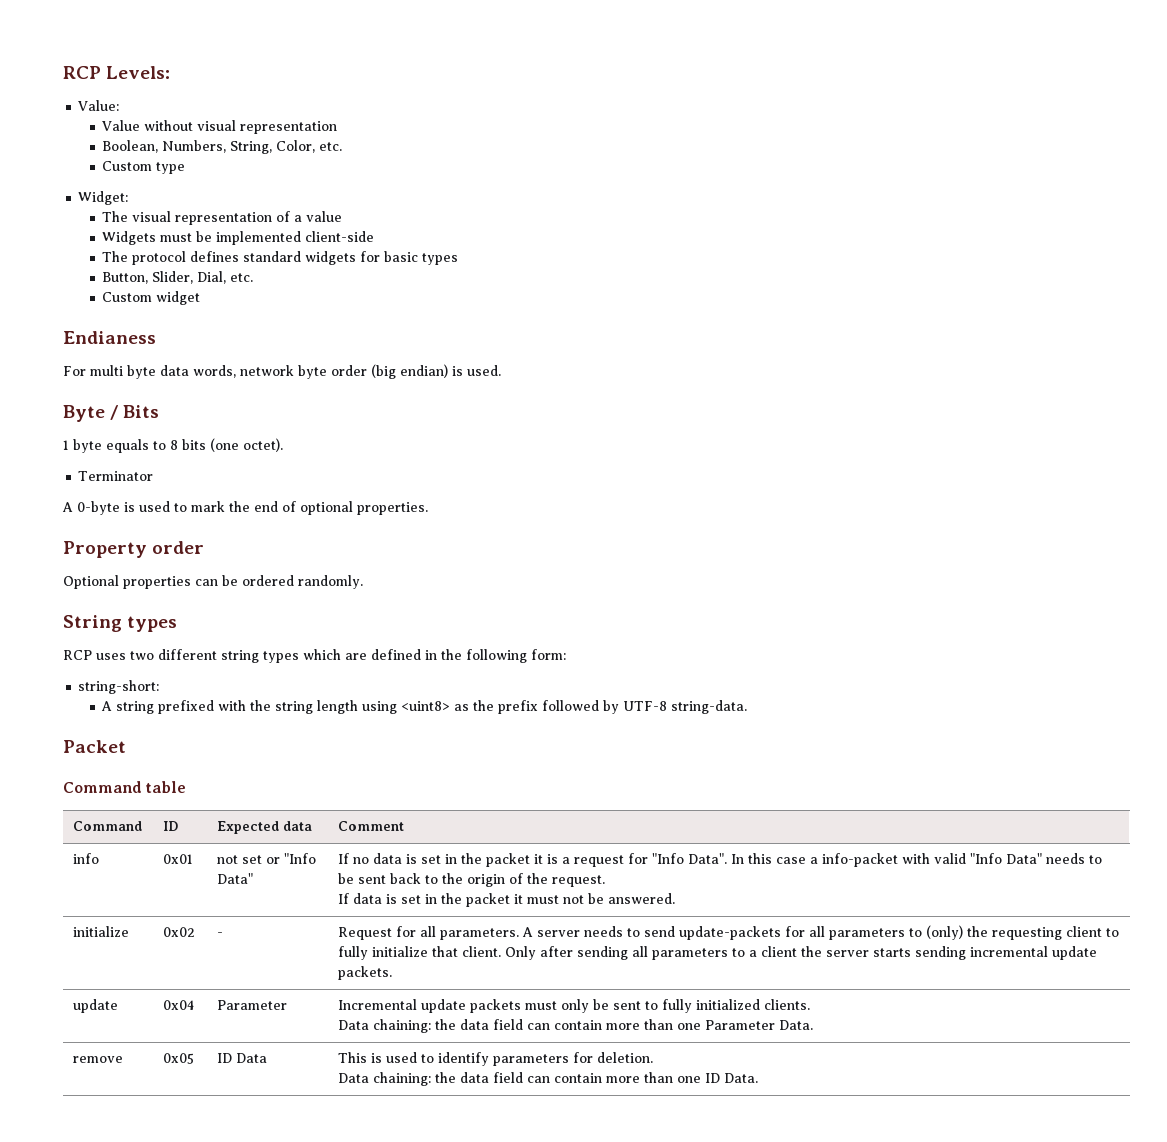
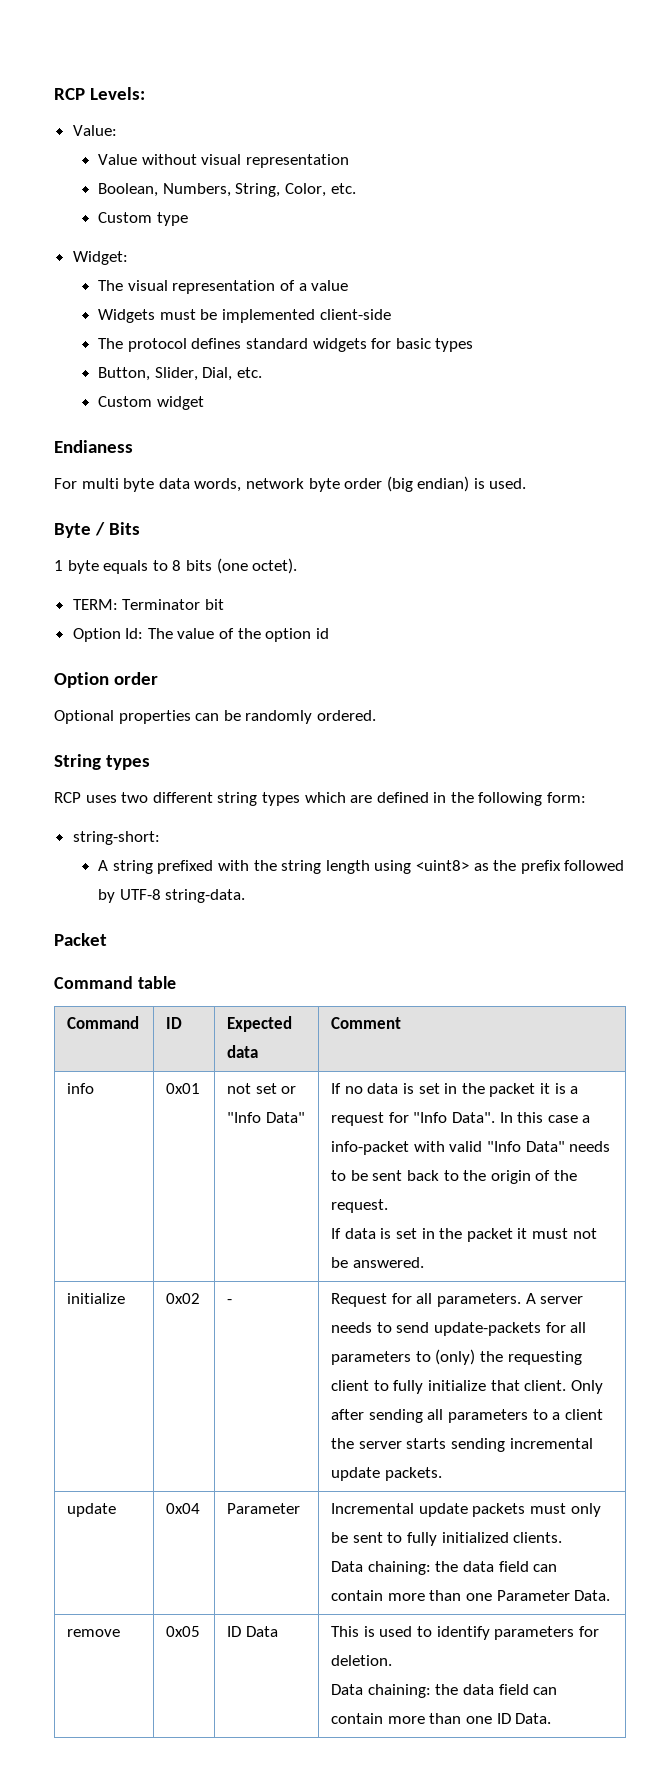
- Terminator
- A 0-byte is used to mark the end of optional properties.
- Property order
+ TERM: Terminator bit
+ Option Id: The value of the option id
+ Option order
- Optional properties can be ordered randomly.
+ Optional properties can be randomly ordered.

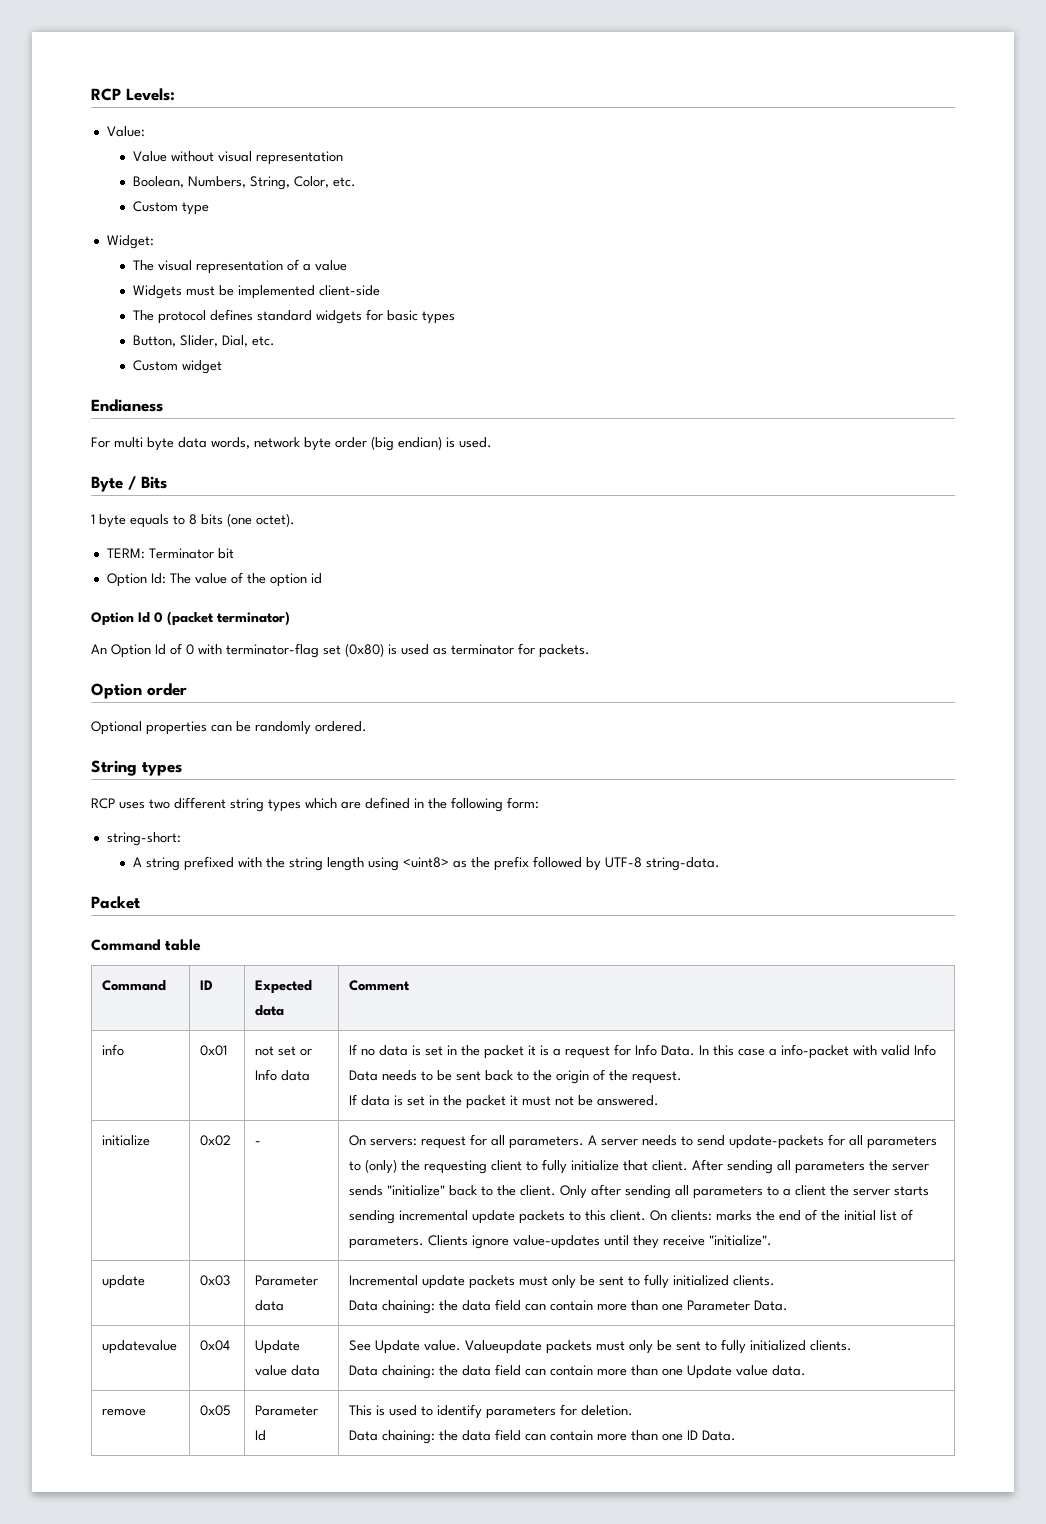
+ Option Id 0 (packet terminator)
+ An Option Id of 0 with terminator-flag set (0x80) is used as terminator for packets.
- not set or "Info Data"
+ not set or Info data
- If no data is set in the packet it is a request for "Info Data".
+ If no data is set in the packet it is a request for Info Data.
- In this case a info-packet with valid "Info Data" needs to be sent back to the origin of the request.
+ In this case a info-packet with valid Info Data needs to be sent back to the origin of the request.
- Request for all parameters.
+ On servers: request for all parameters.
+ After sending all parameters the server sends "initialize" back to the client.
- Only after sending all parameters to a client the server starts sending incremental update packets.
+ Only after sending all parameters to a client the server starts sending incremental update packets to this client. On clients: marks the end of the initial list of parameters. Clients ignore value-updates until they receive "initialize".
- update | 0x04 | Parameter | Incremental update packets must only be sent to fully initialized clients.
+ update | 0x03 | Parameter data | Incremental update packets must only be sent to fully initialized clients.
+ updatevalue | 0x04 | Update value data | See Update value. Valueupdate packets must only be sent to fully initialized clients.
+ Data chaining: the data field can contain more than one Update value data.
- remove | 0x05 | ID Data | This is used to identify parameters for deletion.
+ remove | 0x05 | Parameter Id | This is used to identify parameters for deletion.

